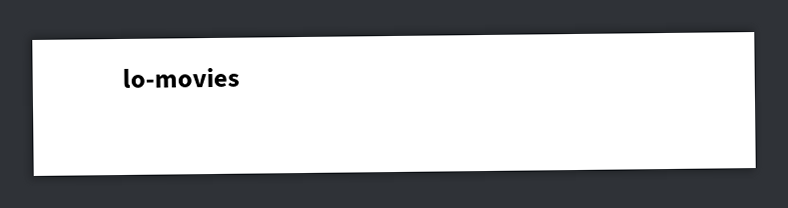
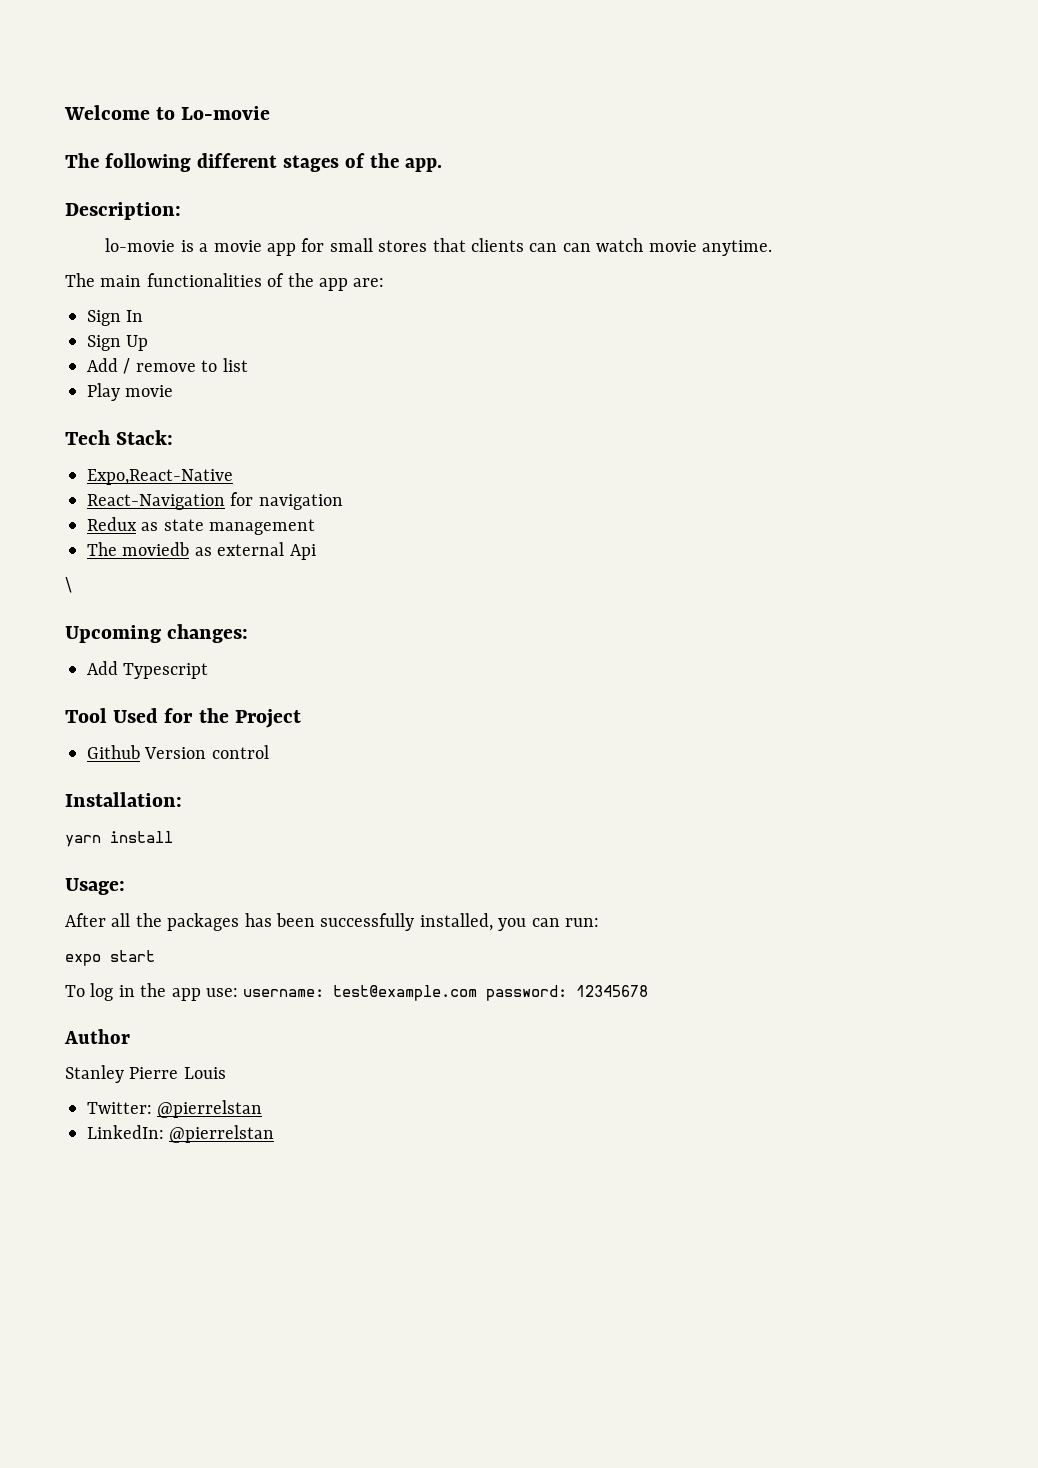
- lo-movies
+ Welcome to Lo-movie
+ The following different stages of the app.
+ Description:
+ lo-movie is a movie app for small stores that clients can can watch movie anytime.
+ The main functionalities of the app are:
+ Sign In
+ Sign Up
+ Add / remove to list
+ Play movie
+ Tech Stack:
+ Expo,React-Native
+ React-Navigation for navigation
+ Redux as state management
+ The moviedb as external Api
+ \
+ Upcoming changes:
+ Add Typescript
+ Tool Used for the Project
+ Github Version control
+ Installation:
+ yarn install
+ Usage:
+ After all the packages has been successfully installed, you can run:
+ expo start
+ To log in the app use: username: test@example.com password: 12345678
+ Author
+ Stanley Pierre Louis
+ Twitter: @pierrelstan
+ LinkedIn: @pierrelstan

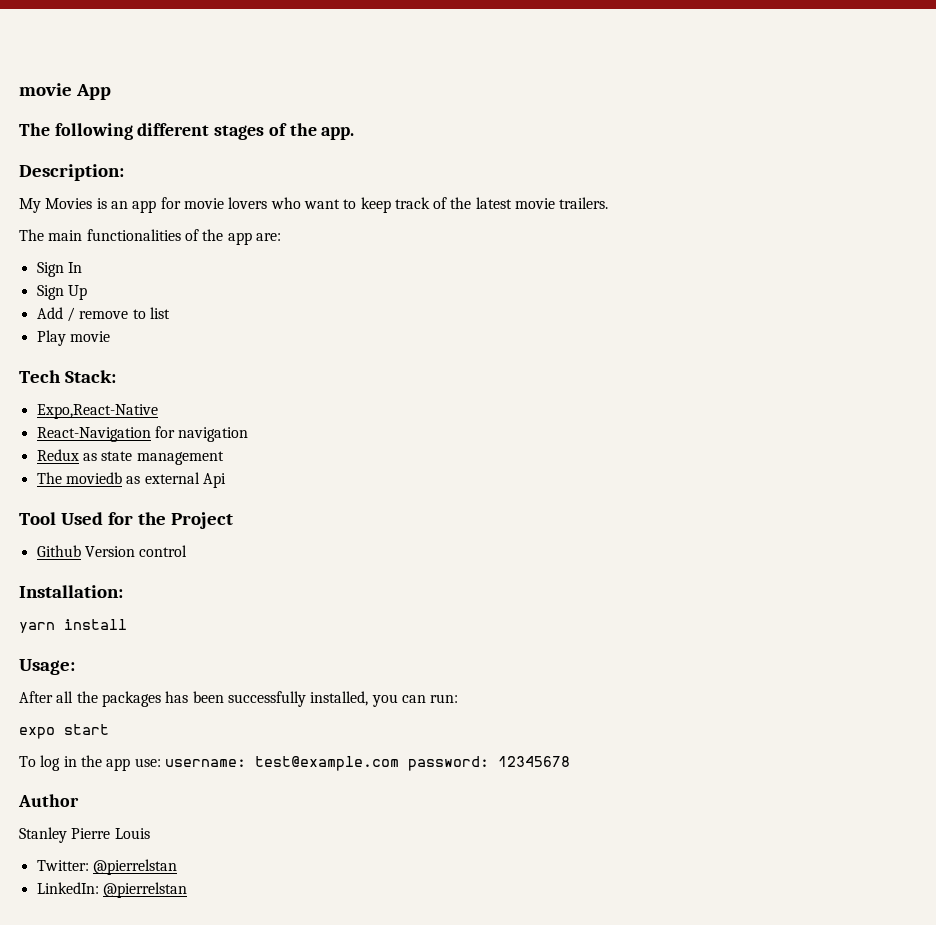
- Welcome to Lo-movie
+ movie App
- lo-movie is a movie app for small stores that clients can can watch movie anytime.
+ My Movies is an app for movie lovers who want to keep track of the latest movie trailers.
- \
- Upcoming changes:
- Add Typescript

